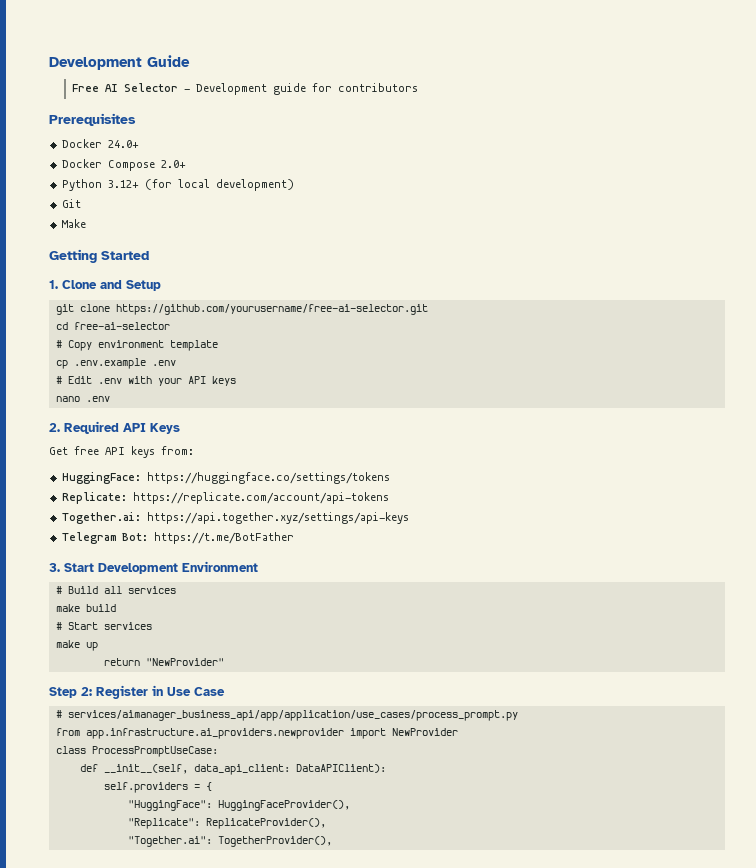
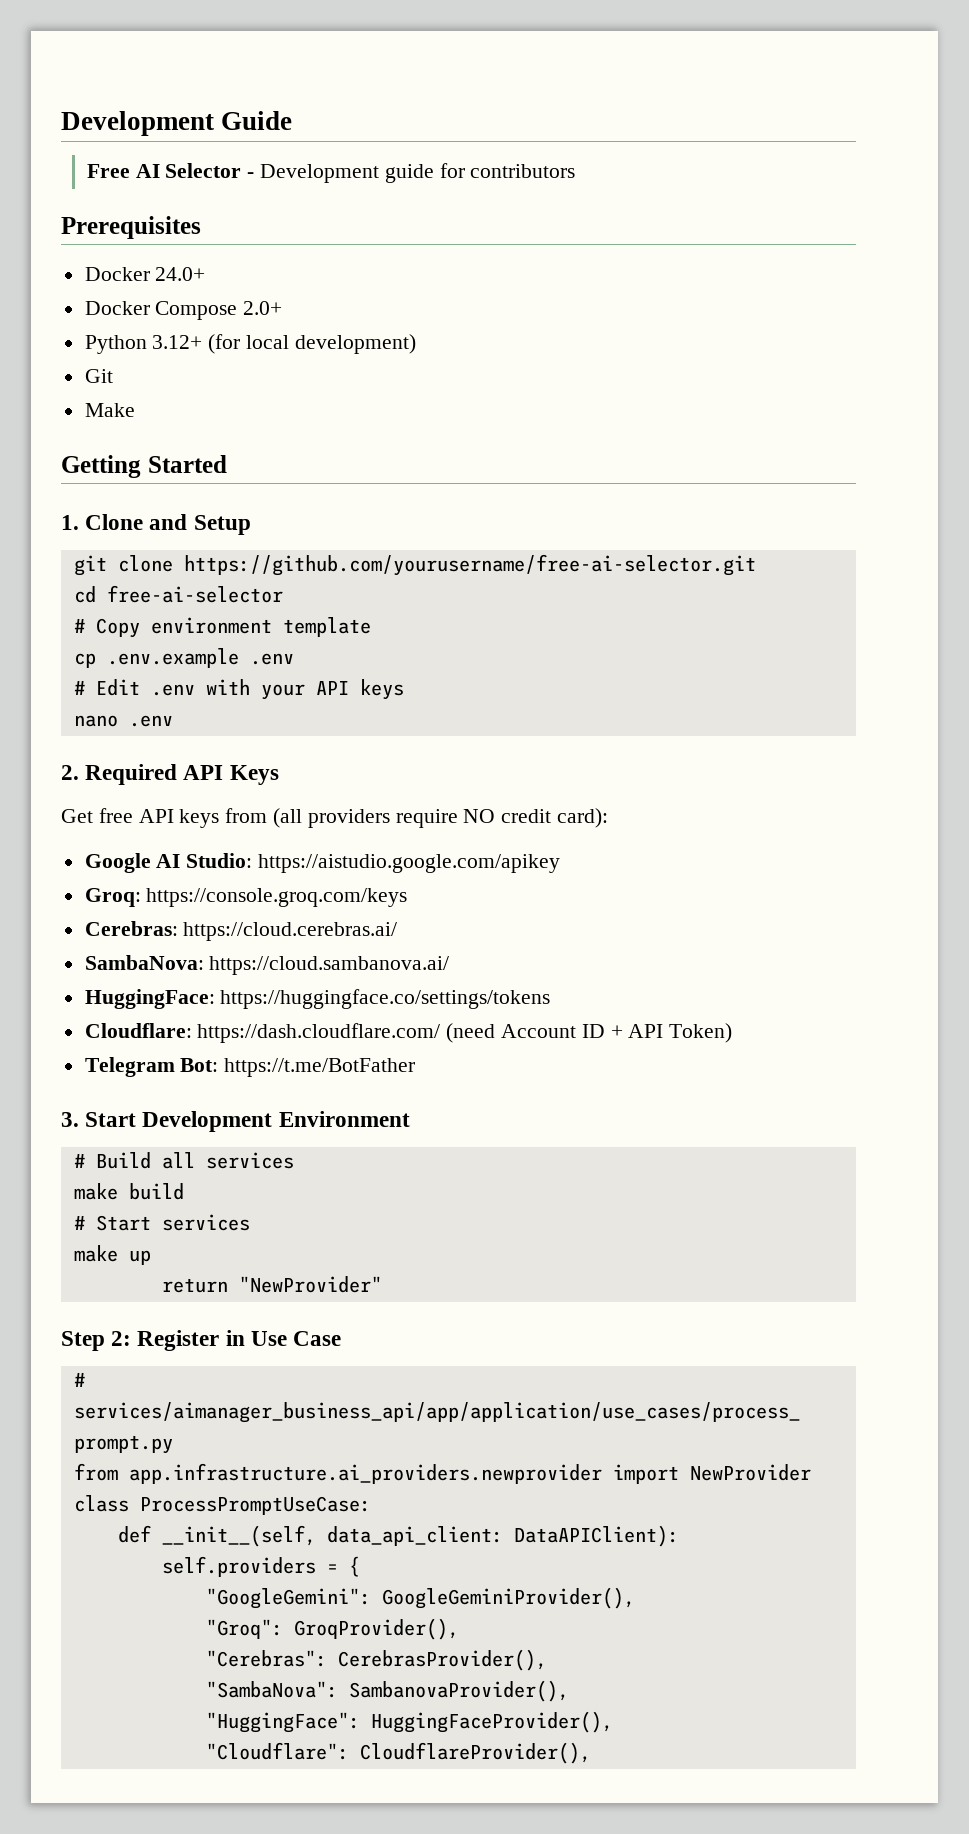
- Get free API keys from:
+ Get free API keys from (all providers require NO credit card):
+ Google AI Studio: https://aistudio.google.com/apikey
+ Groq: https://console.groq.com/keys
+ Cerebras: https://cloud.cerebras.ai/
+ SambaNova: https://cloud.sambanova.ai/
  HuggingFace: https://huggingface.co/settings/tokens
- Replicate: https://replicate.com/account/api-tokens
- Together.ai: https://api.together.xyz/settings/api-keys
+ Cloudflare: https://dash.cloudflare.com/ (need Account ID + API Token)
+ "GoogleGemini": GoogleGeminiProvider(),
+ "Groq": GroqProvider(),
+ "Cerebras": CerebrasProvider(),
+ "SambaNova": SambanovaProvider(),
  "HuggingFace": HuggingFaceProvider(),
- "Replicate": ReplicateProvider(),
- "Together.ai": TogetherProvider(),
+ "Cloudflare": CloudflareProvider(),

